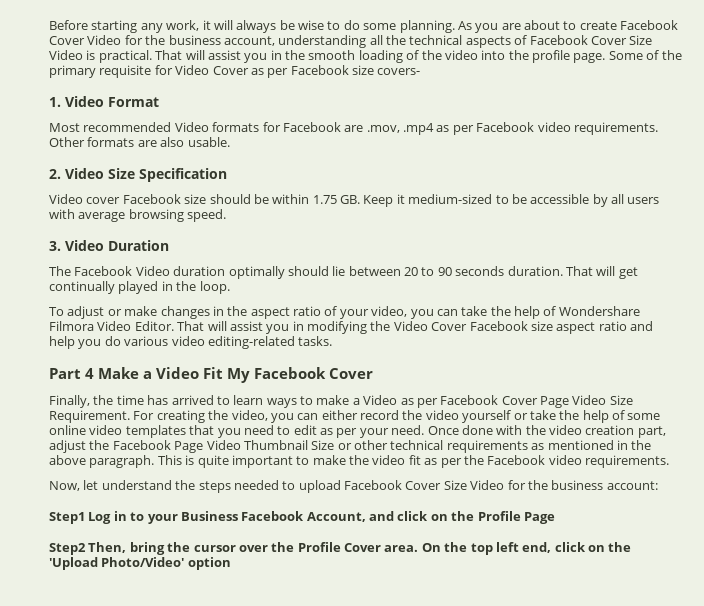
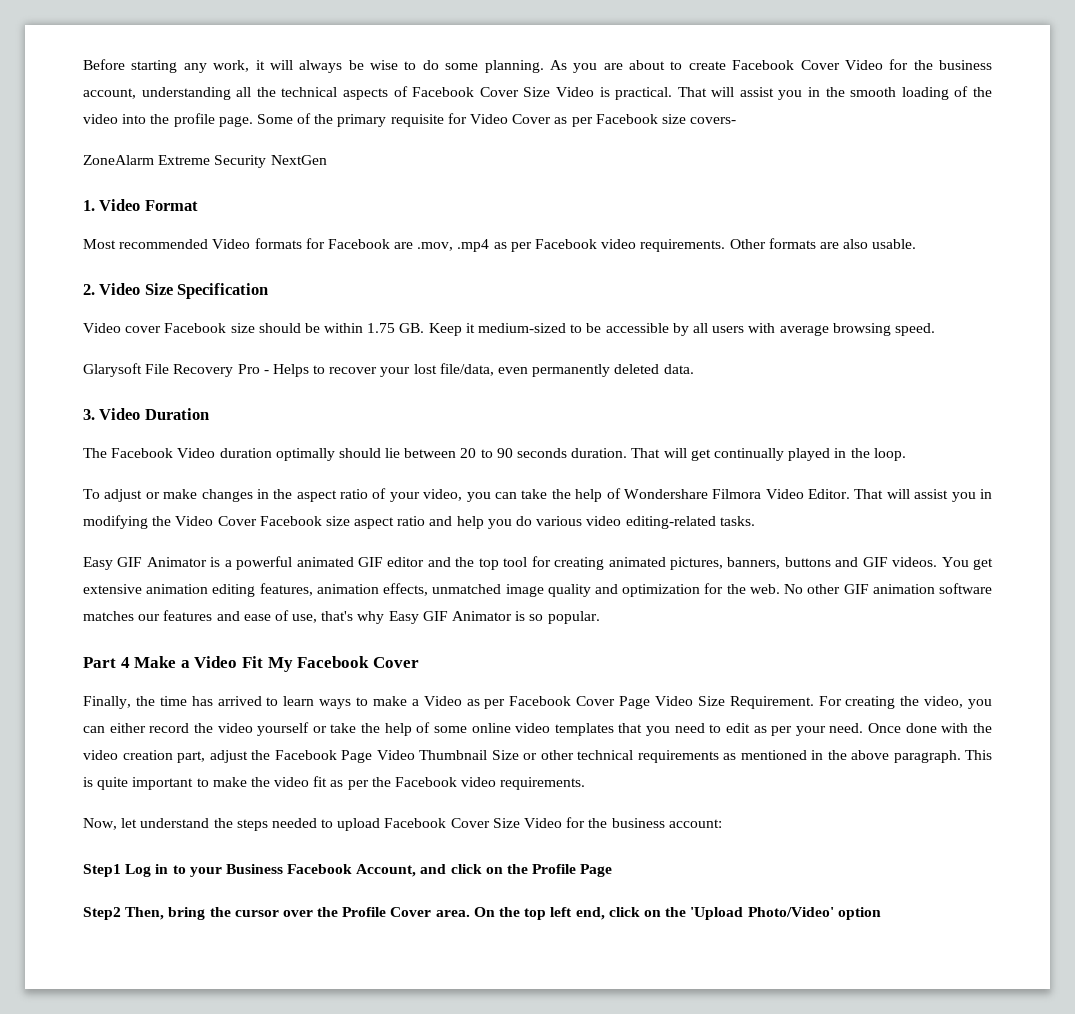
+ ZoneAlarm Extreme Security NextGen
+ Glarysoft File Recovery Pro - Helps to recover your lost file/data, even permanently deleted data.
+ Easy GIF Animator is a powerful animated GIF editor and the top tool for creating animated pictures, banners, buttons and GIF videos. You get extensive animation editing features, animation effects, unmatched image quality and optimization for the web. No other GIF animation software matches our features and ease of use, that's why Easy GIF Animator is so popular.

